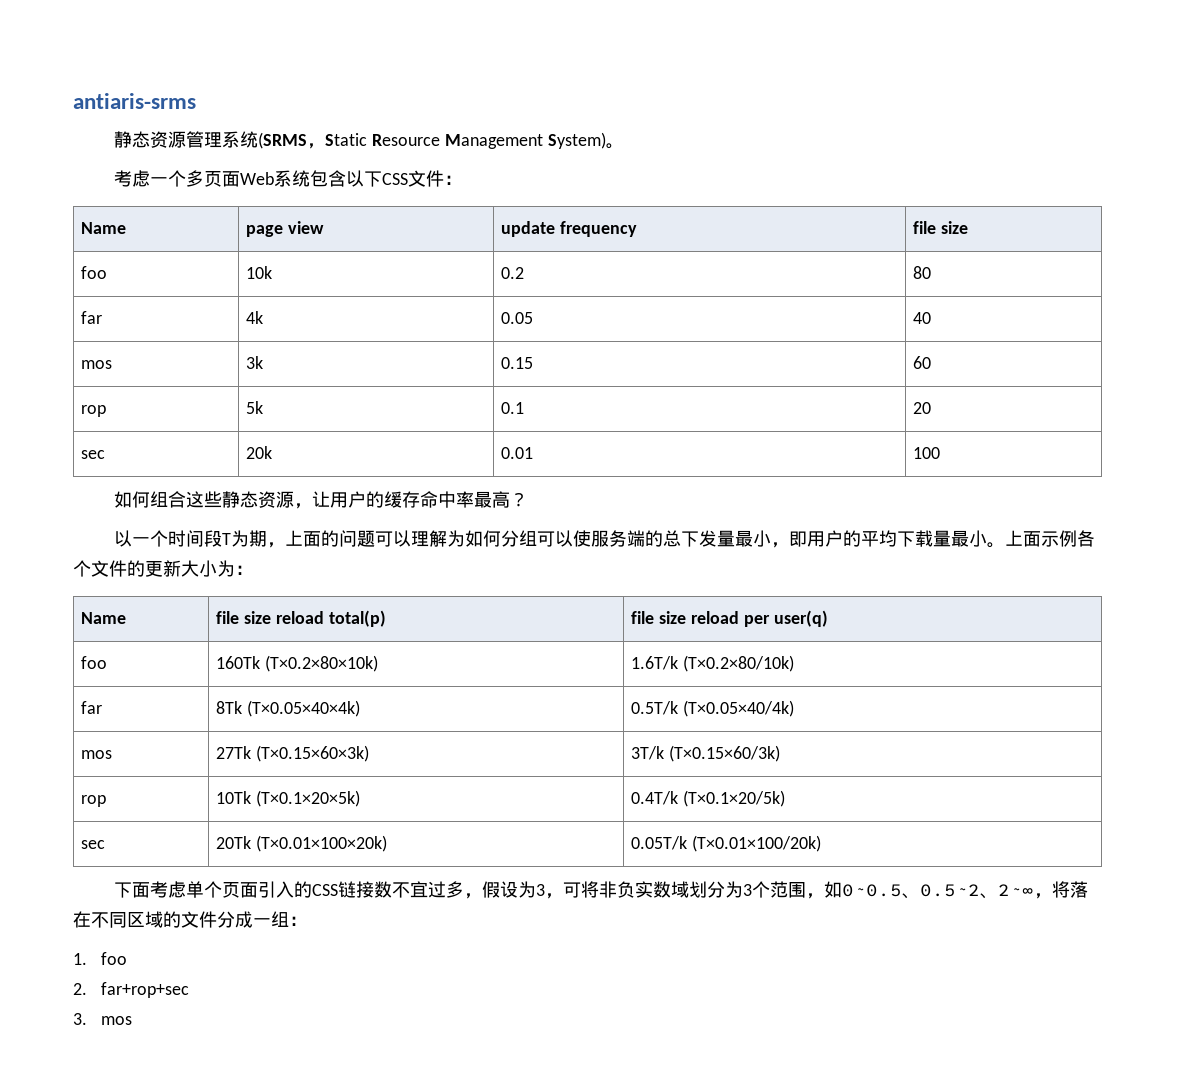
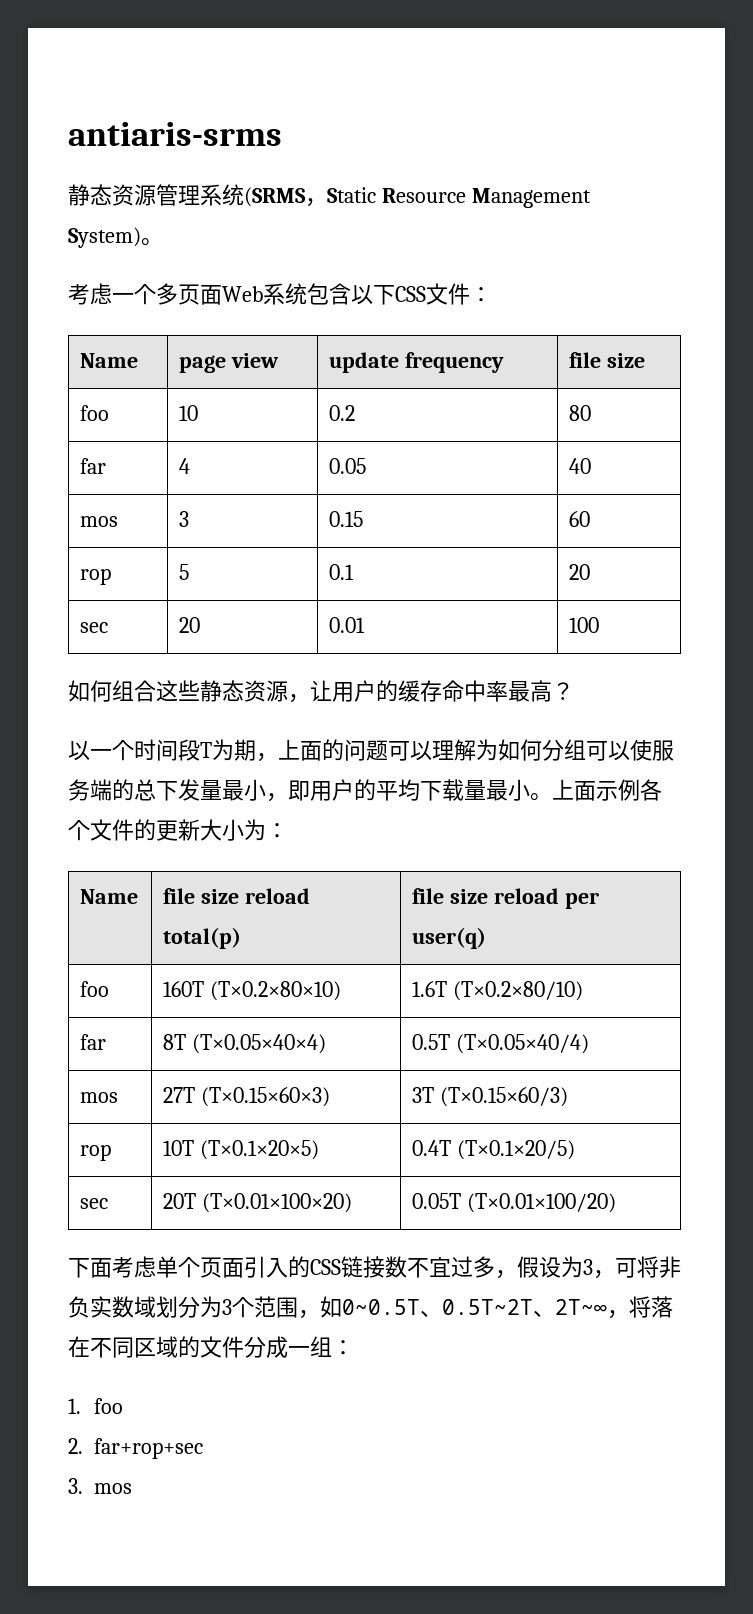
- foo | 10k | 0.2 | 80
+ foo | 10 | 0.2 | 80
- far | 4k | 0.05 | 40
+ far | 4 | 0.05 | 40
- mos | 3k | 0.15 | 60
+ mos | 3 | 0.15 | 60
- rop | 5k | 0.1 | 20
+ rop | 5 | 0.1 | 20
- sec | 20k | 0.01 | 100
+ sec | 20 | 0.01 | 100
- foo | 160Tk (T×0.2×80×10k) | 1.6T/k (T×0.2×80/10k)
- far | 8Tk (T×0.05×40×4k) | 0.5T/k (T×0.05×40/4k)
- mos | 27Tk (T×0.15×60×3k) | 3T/k (T×0.15×60/3k)
- rop | 10Tk (T×0.1×20×5k) | 0.4T/k (T×0.1×20/5k)
- sec | 20Tk (T×0.01×100×20k) | 0.05T/k (T×0.01×100/20k)
+ foo | 160T (T×0.2×80×10) | 1.6T (T×0.2×80/10)
+ far | 8T (T×0.05×40×4) | 0.5T (T×0.05×40/4)
+ mos | 27T (T×0.15×60×3) | 3T (T×0.15×60/3)
+ rop | 10T (T×0.1×20×5) | 0.4T (T×0.1×20/5)
+ sec | 20T (T×0.01×100×20) | 0.05T (T×0.01×100/20)
- 下面考虑单个页面引入的CSS链接数不宜过多，假设为3，可将非负实数域划分为3个范围，如0~0.5、0.5~2、2~∞，将落在不同区域的文件分成一组：
+ 下面考虑单个页面引入的CSS链接数不宜过多，假设为3，可将非负实数域划分为3个范围，如0~0.5T、0.5T~2T、2T~∞，将落在不同区域的文件分成一组：

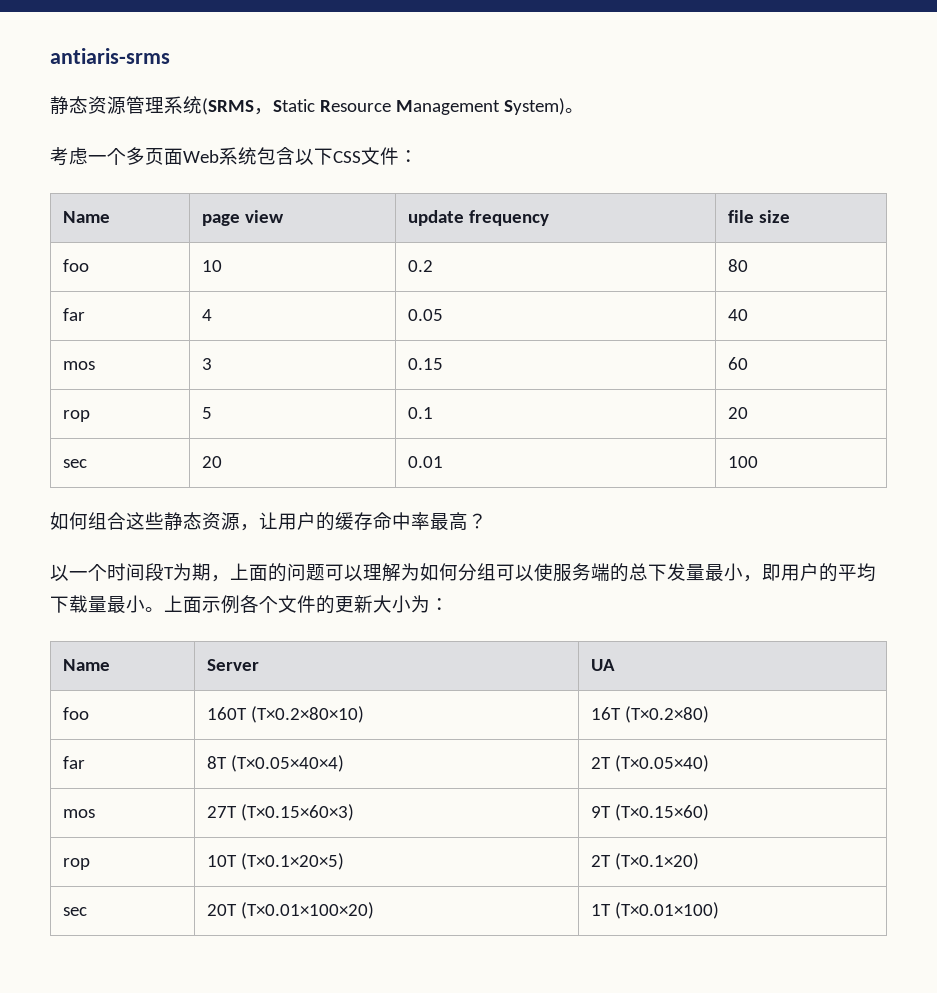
- Name | file size reload total(p) | file size reload per user(q)
+ Name | Server | UA
- foo | 160T (T×0.2×80×10) | 1.6T (T×0.2×80/10)
+ foo | 160T (T×0.2×80×10) | 16T (T×0.2×80)
- far | 8T (T×0.05×40×4) | 0.5T (T×0.05×40/4)
+ far | 8T (T×0.05×40×4) | 2T (T×0.05×40)
- mos | 27T (T×0.15×60×3) | 3T (T×0.15×60/3)
+ mos | 27T (T×0.15×60×3) | 9T (T×0.15×60)
- rop | 10T (T×0.1×20×5) | 0.4T (T×0.1×20/5)
+ rop | 10T (T×0.1×20×5) | 2T (T×0.1×20)
- sec | 20T (T×0.01×100×20) | 0.05T (T×0.01×100/20)
- 下面考虑单个页面引入的CSS链接数不宜过多，假设为3，可将非负实数域划分为3个范围，如0~0.5T、0.5T~2T、2T~∞，将落在不同区域的文件分成一组：
- 1. foo
- 2. far+rop+sec
- 3. mos
+ sec | 20T (T×0.01×100×20) | 1T (T×0.01×100)

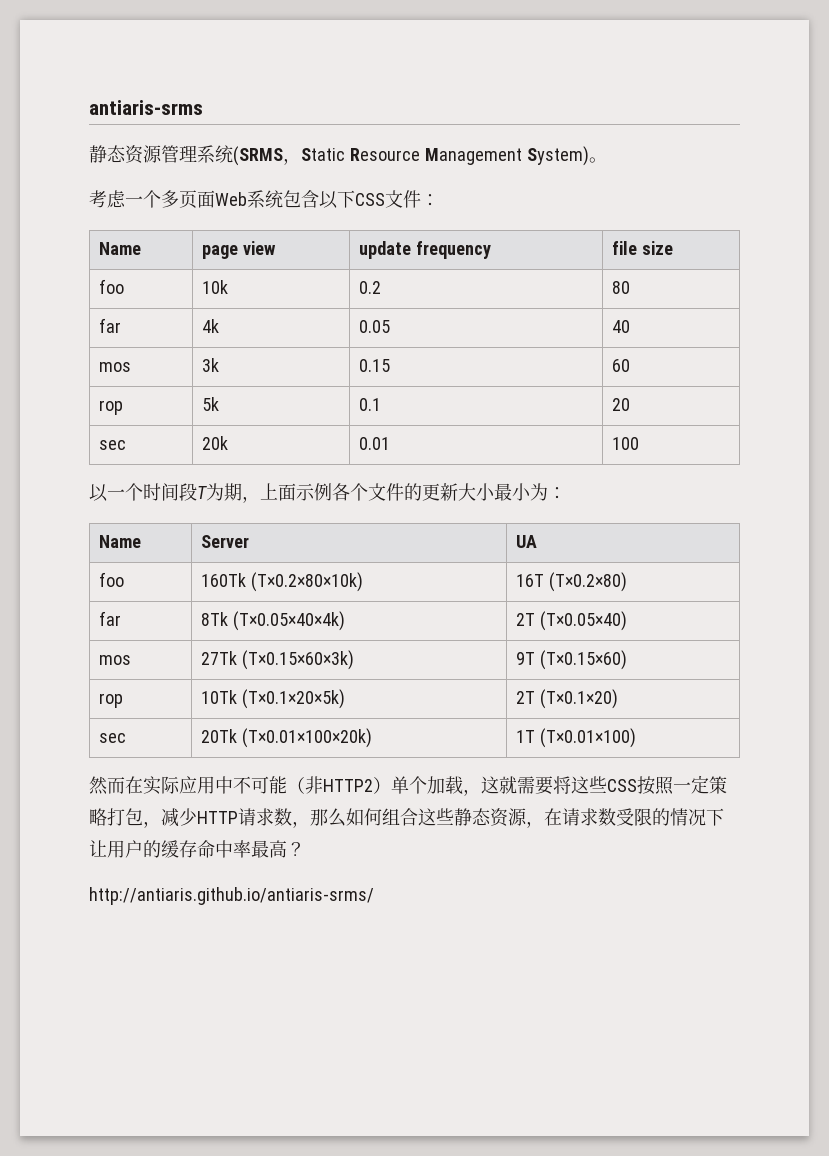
- foo | 10 | 0.2 | 80
+ foo | 10k | 0.2 | 80
- far | 4 | 0.05 | 40
+ far | 4k | 0.05 | 40
- mos | 3 | 0.15 | 60
+ mos | 3k | 0.15 | 60
- rop | 5 | 0.1 | 20
+ rop | 5k | 0.1 | 20
- sec | 20 | 0.01 | 100
+ sec | 20k | 0.01 | 100
- 如何组合这些静态资源，让用户的缓存命中率最高？
+ 以一个时间段T为期，上面示例各个文件的更新大小最小为：
+ Name | Server | UA
+ foo | 160Tk (T×0.2×80×10k) | 16T (T×0.2×80)
+ far | 8Tk (T×0.05×40×4k) | 2T (T×0.05×40)
+ mos | 27Tk (T×0.15×60×3k) | 9T (T×0.15×60)
+ rop | 10Tk (T×0.1×20×5k) | 2T (T×0.1×20)
+ sec | 20Tk (T×0.01×100×20k) | 1T (T×0.01×100)
+ 然而在实际应用中不可能（非HTTP2）单个加载，这就需要将这些CSS按照一定策略打包，减少HTTP请求数，那么如何组合这些静态资源，在请求数受限的情况下让用户的缓存命中率最高？
- 以一个时间段T为期，上面的问题可以理解为如何分组可以使服务端的总下发量最小，即用户的平均下载量最小。上面示例各个文件的更新大小为：
- Name | Server | UA
- foo | 160T (T×0.2×80×10) | 16T (T×0.2×80)
- far | 8T (T×0.05×40×4) | 2T (T×0.05×40)
- mos | 27T (T×0.15×60×3) | 9T (T×0.15×60)
- rop | 10T (T×0.1×20×5) | 2T (T×0.1×20)
- sec | 20T (T×0.01×100×20) | 1T (T×0.01×100)
+ http://antiaris.github.io/antiaris-srms/

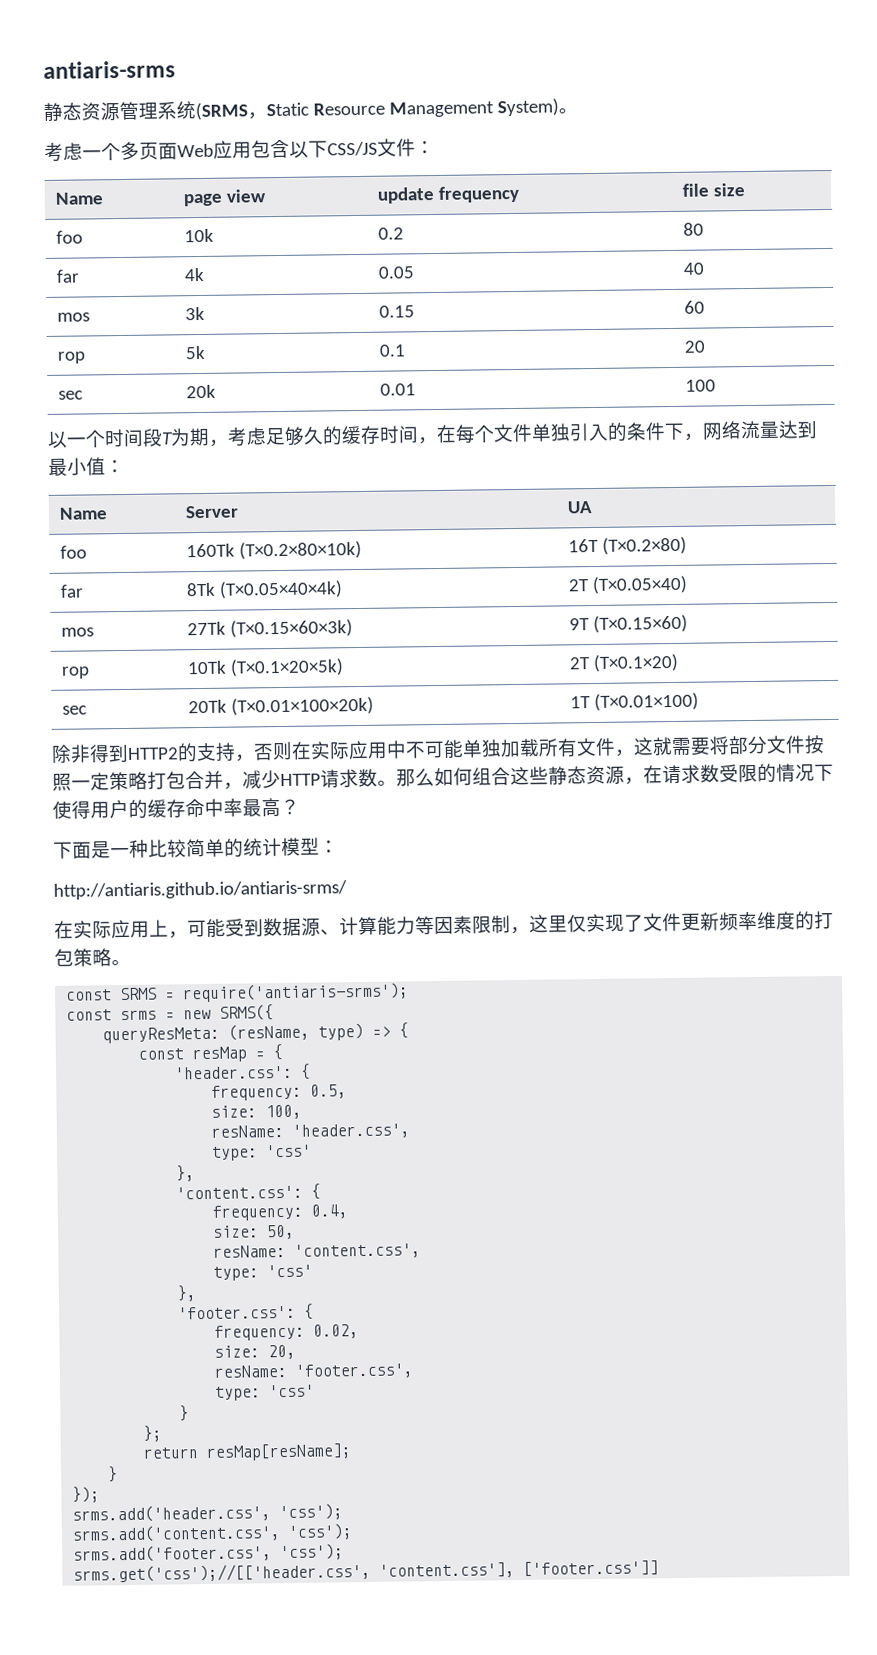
- 考虑一个多页面Web系统包含以下CSS文件：
+ 考虑一个多页面Web应用包含以下CSS/JS文件：
- 以一个时间段T为期，上面示例各个文件的更新大小最小为：
+ 以一个时间段T为期，考虑足够久的缓存时间，在每个文件单独引入的条件下，网络流量达到最小值：
- 然而在实际应用中不可能（非HTTP2）单个加载，这就需要将这些CSS按照一定策略打包，减少HTTP请求数，那么如何组合这些静态资源，在请求数受限的情况下让用户的缓存命中率最高？
+ 除非得到HTTP2的支持，否则在实际应用中不可能单独加载所有文件，这就需要将部分文件按照一定策略打包合并，减少HTTP请求数。那么如何组合这些静态资源，在请求数受限的情况下使得用户的缓存命中率最高？
+ 下面是一种比较简单的统计模型：
  http://antiaris.github.io/antiaris-srms/
+ 在实际应用上，可能受到数据源、计算能力等因素限制，这里仅实现了文件更新频率维度的打包策略。
+ const SRMS = require('antiaris-srms');
+ const srms = new SRMS({
+ queryResMeta: (resName, type) => {
+ const resMap = {
+ 'header.css': {
+ frequency: 0.5,
+ size: 100,
+ resName: 'header.css',
+ type: 'css'
+ },
+ 'content.css': {
+ frequency: 0.4,
+ size: 50,
+ resName: 'content.css',
+ type: 'css'
+ },
+ 'footer.css': {
+ frequency: 0.02,
+ size: 20,
+ resName: 'footer.css',
+ type: 'css'
+ }
+ };
+ return resMap[resName];
+ }
+ });
+ srms.add('header.css', 'css');
+ srms.add('content.css', 'css');
+ srms.add('footer.css', 'css');
+ srms.get('css');//[['header.css', 'content.css'], ['footer.css']]

